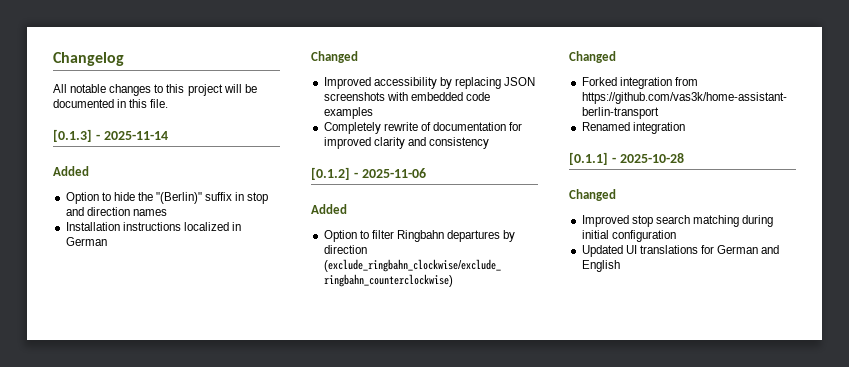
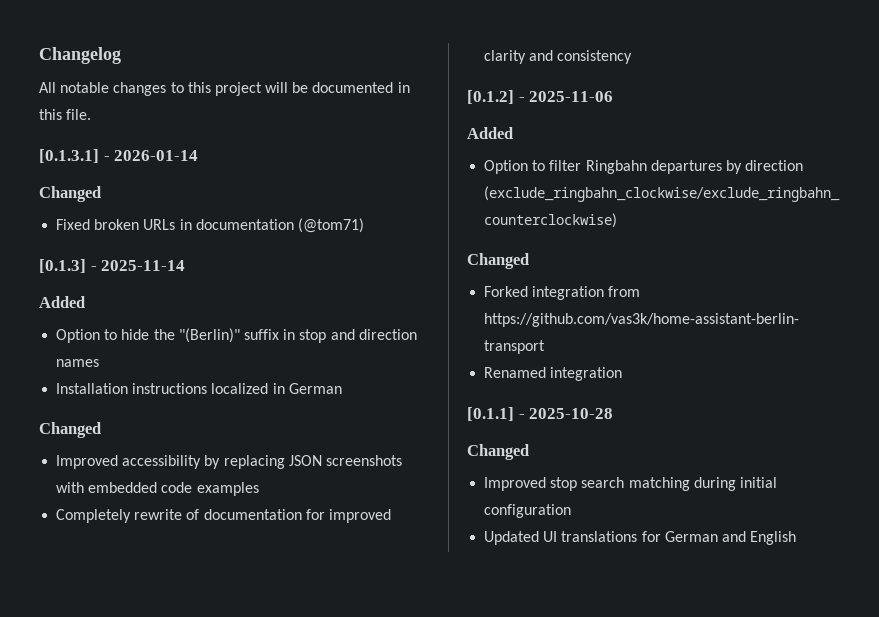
+ [0.1.3.1] - 2026-01-14
+ Changed
+ Fixed broken URLs in documentation (@tom71)

